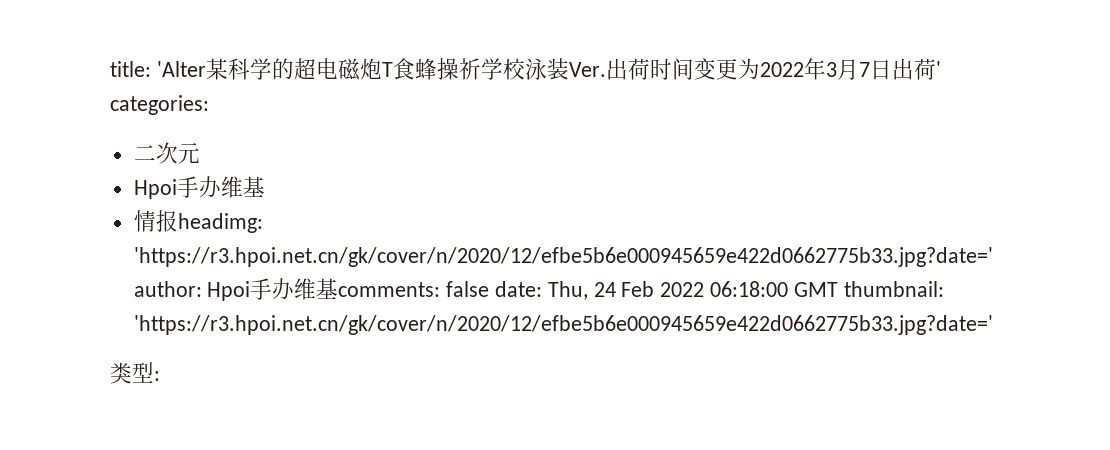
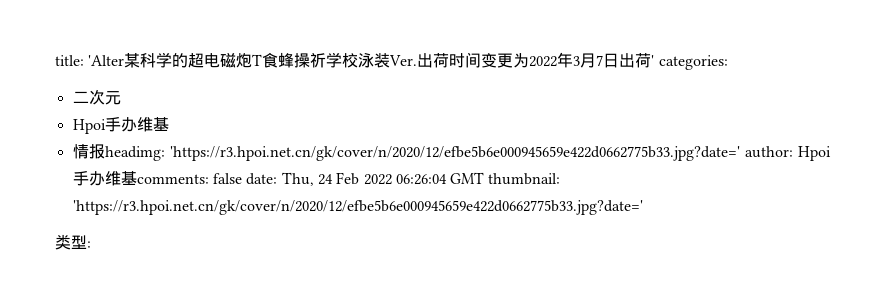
- 情报headimg: 'https://r3.hpoi.net.cn/gk/cover/n/2020/12/efbe5b6e000945659e422d0662775b33.jpg?date=' author: Hpoi手办维基comments: false date: Thu, 24 Feb 2022 06:18:00 GMT thumbnail: 'https://r3.hpoi.net.cn/gk/cover/n/2020/12/efbe5b6e000945659e422d0662775b33.jpg?date='
+ 情报headimg: 'https://r3.hpoi.net.cn/gk/cover/n/2020/12/efbe5b6e000945659e422d0662775b33.jpg?date=' author: Hpoi手办维基comments: false date: Thu, 24 Feb 2022 06:26:04 GMT thumbnail: 'https://r3.hpoi.net.cn/gk/cover/n/2020/12/efbe5b6e000945659e422d0662775b33.jpg?date='

